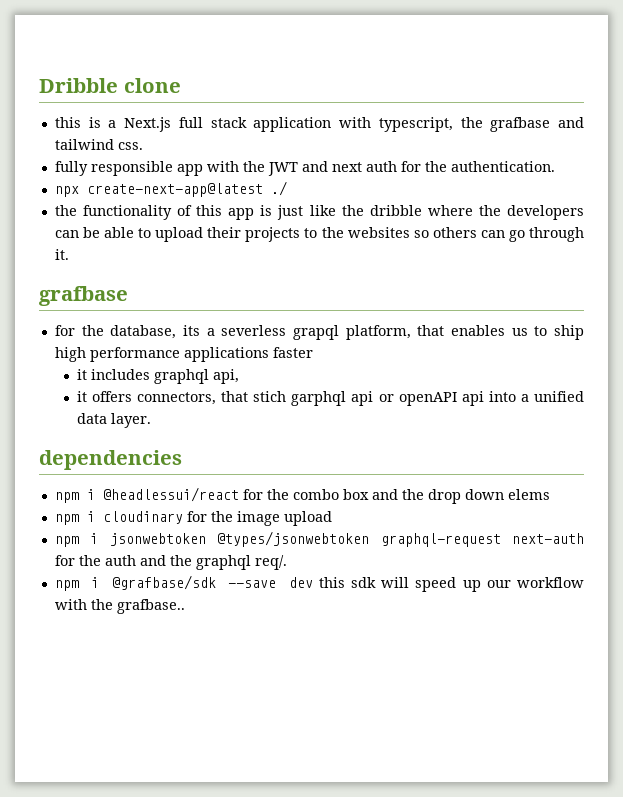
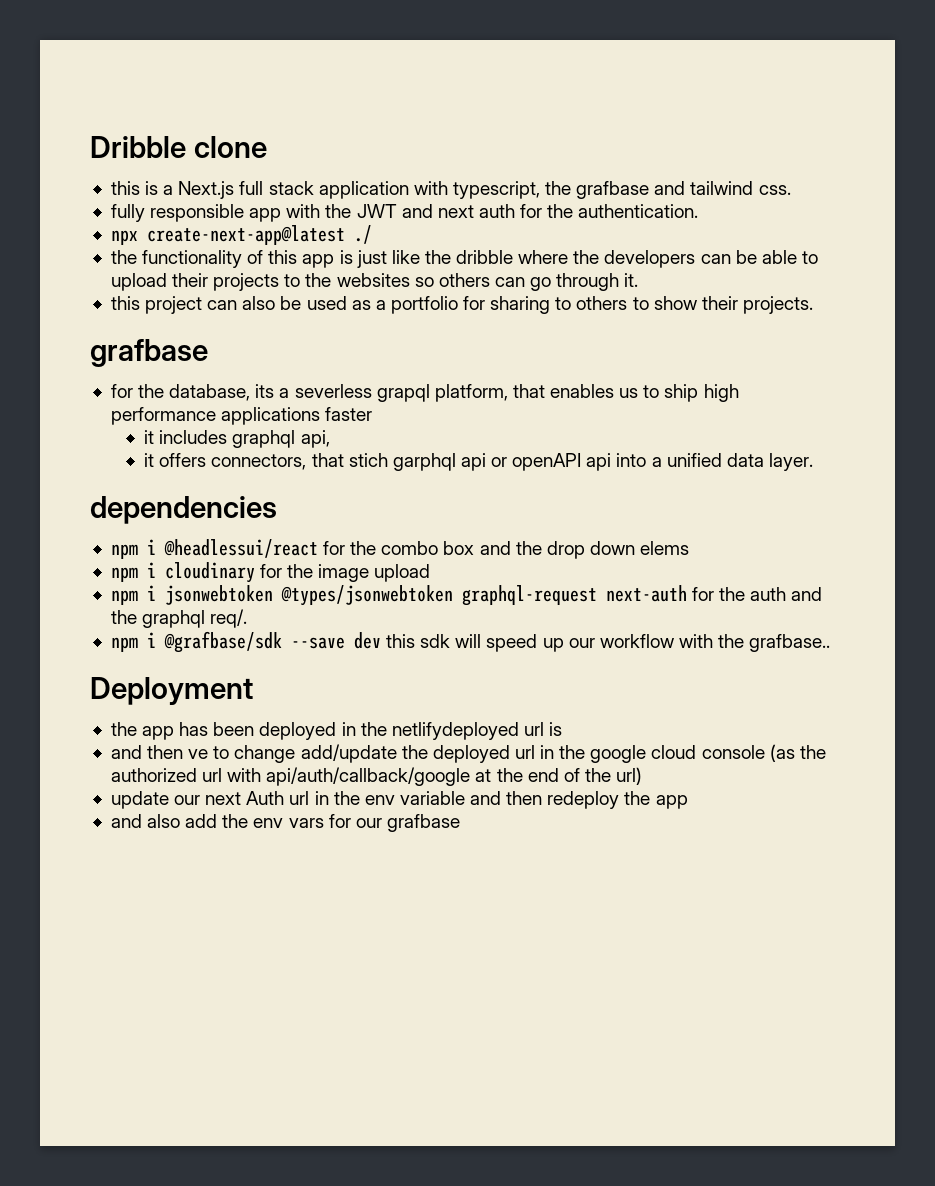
+ this project can also be used as a portfolio for sharing to others to show their projects.
+ Deployment
+ the app has been deployed in the netlifydeployed url is
+ and then ve to change add/update the deployed url in the google cloud console (as the authorized url with api/auth/callback/google at the end of the url)
+ update our next Auth url in the env variable and then redeploy the app
+ and also add the env vars for our grafbase

